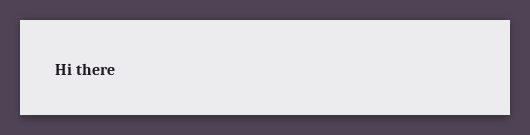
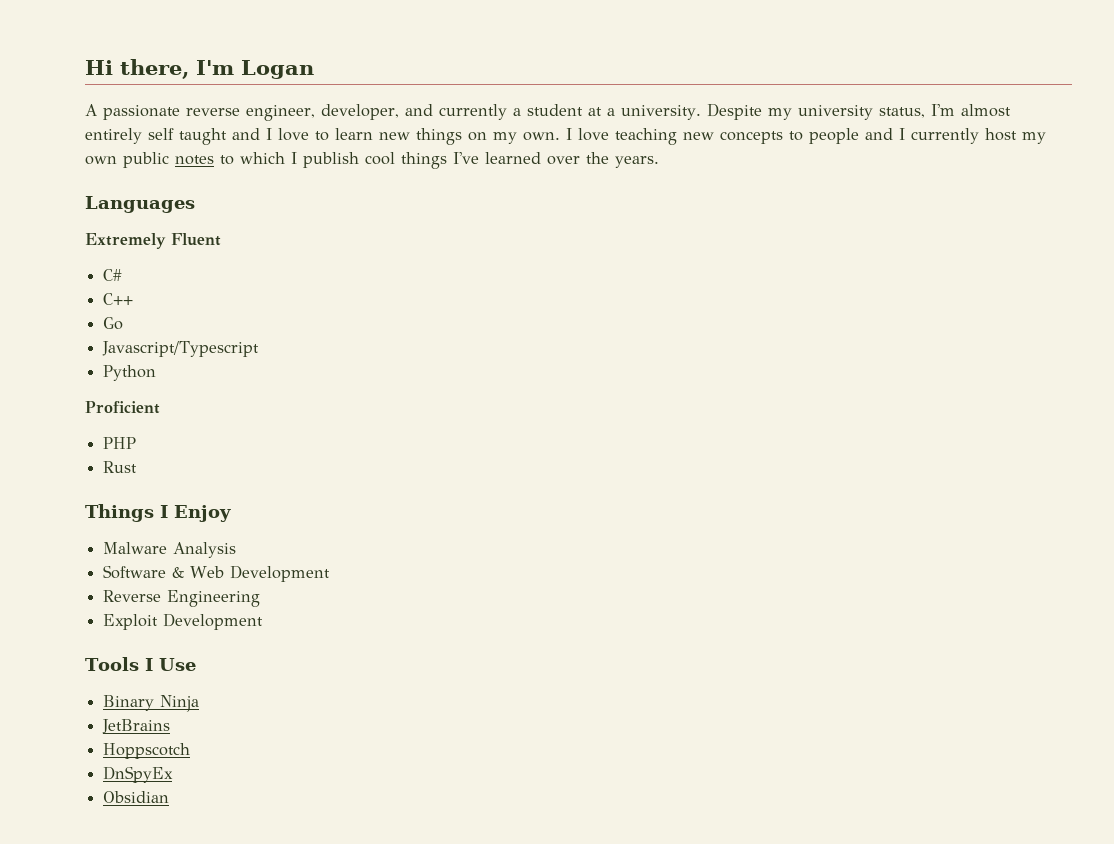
- Hi there
+ Hi there, I'm Logan
+ A passionate reverse engineer, developer, and currently a student at a university. Despite my university status, I'm almost entirely self taught and I love to learn new things on my own. I love teaching new concepts to people and I currently host my own public notes to which I publish cool things I've learned over the years.
+ Languages
+ Extremely Fluent
+ C#
+ C++
+ Go
+ Javascript/Typescript
+ Python
+ Proficient
+ PHP
+ Rust
+ Things I Enjoy
+ Malware Analysis
+ Software & Web Development
+ Reverse Engineering
+ Exploit Development
+ Tools I Use
+ Binary Ninja
+ JetBrains
+ Hoppscotch
+ DnSpyEx
+ Obsidian

